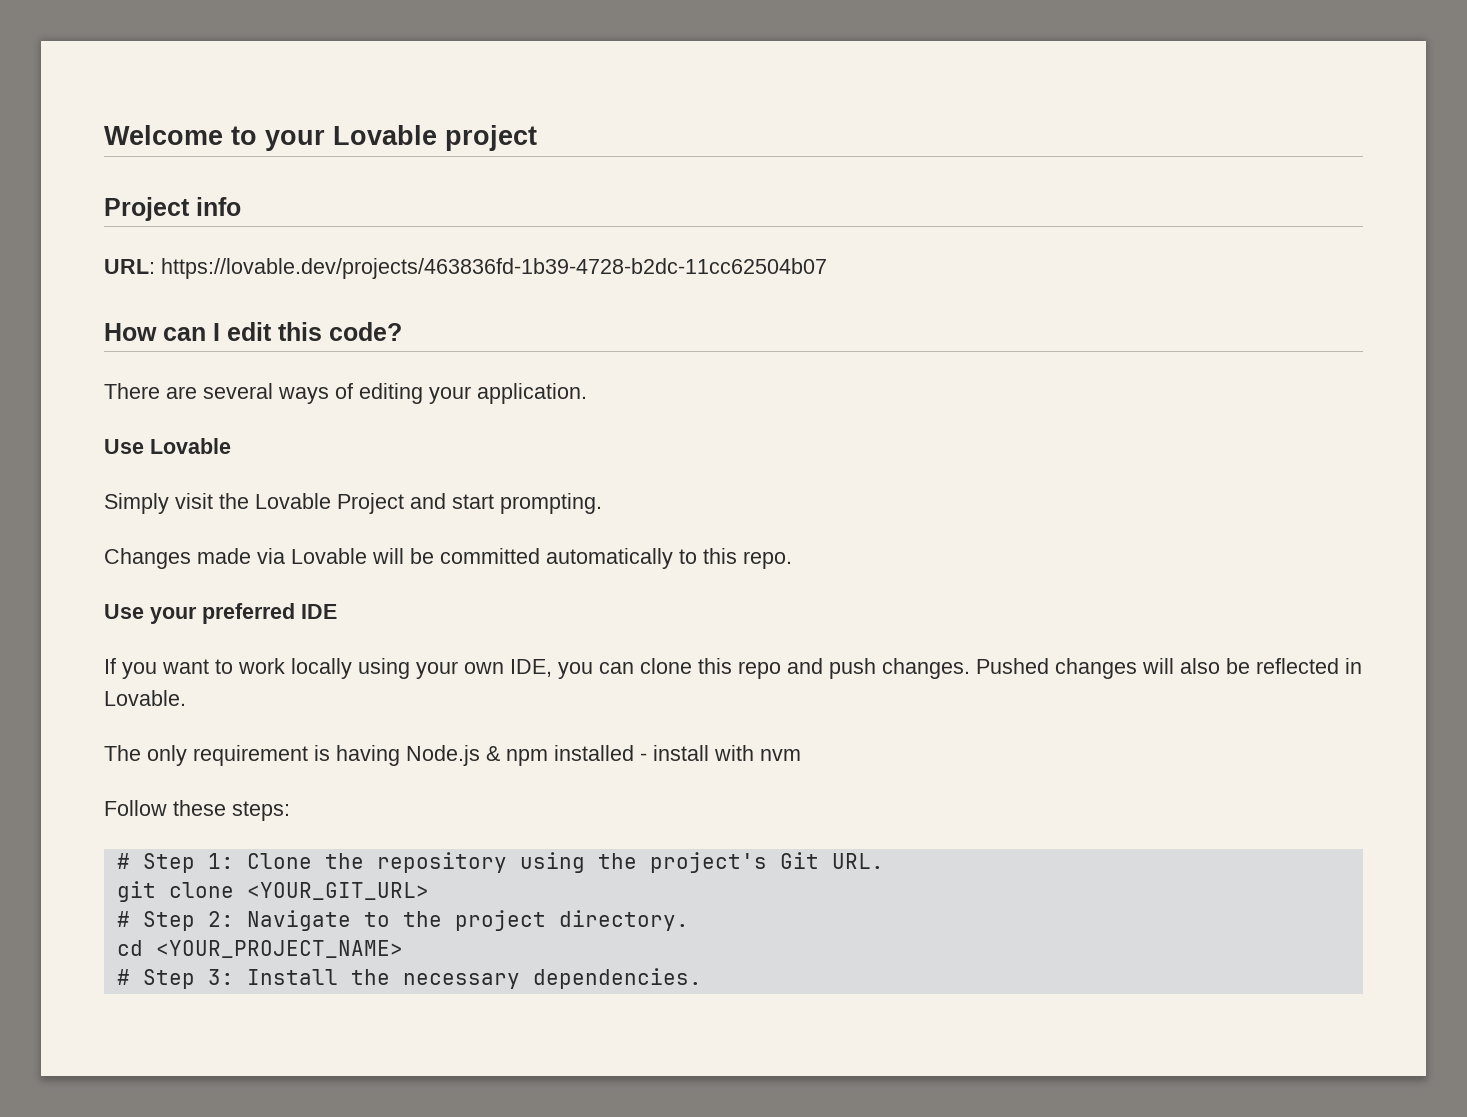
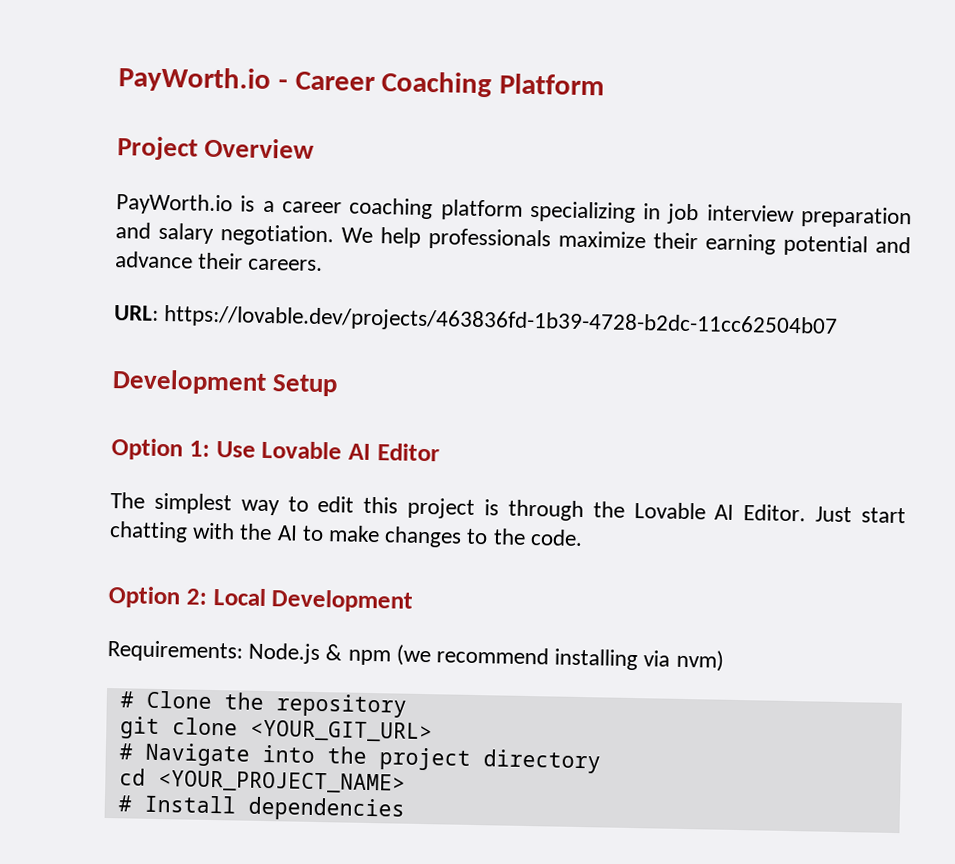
- Welcome to your Lovable project
- Project info
+ PayWorth.io - Career Coaching Platform
+ Project Overview
+ PayWorth.io is a career coaching platform specializing in job interview preparation and salary negotiation. We help professionals maximize their earning potential and advance their careers.
  URL: https://lovable.dev/projects/463836fd-1b39-4728-b2dc-11cc62504b07
- How can I edit this code?
- There are several ways of editing your application.
- Use Lovable
- Simply visit the Lovable Project and start prompting.
- Changes made via Lovable will be committed automatically to this repo.
- Use your preferred IDE
- If you want to work locally using your own IDE, you can clone this repo and push changes. Pushed changes will also be reflected in Lovable.
- The only requirement is having Node.js & npm installed - install with nvm
- Follow these steps:
- # Step 1: Clone the repository using the project's Git URL.
+ Development Setup
+ Option 1: Use Lovable AI Editor
+ The simplest way to edit this project is through the Lovable AI Editor. Just start chatting with the AI to make changes to the code.
+ Option 2: Local Development
+ Requirements: Node.js & npm (we recommend installing via nvm)
+ # Clone the repository
- # Step 2: Navigate to the project directory.
+ # Navigate into the project directory
- # Step 3: Install the necessary dependencies.
+ # Install dependencies

